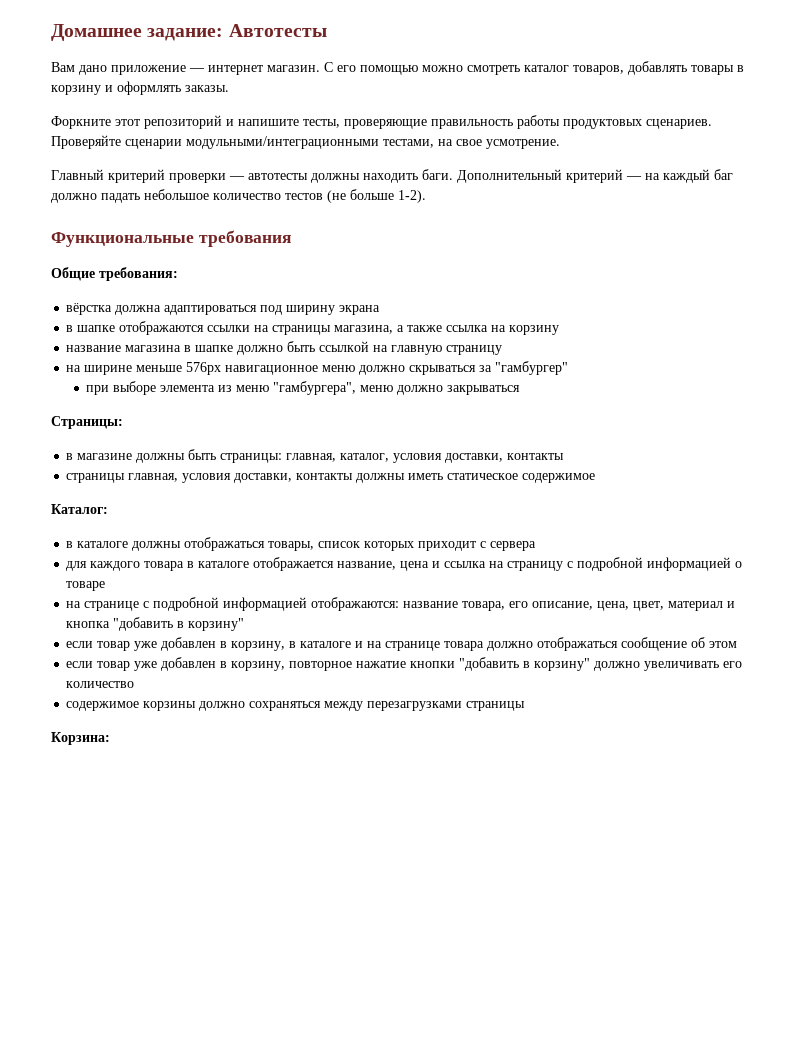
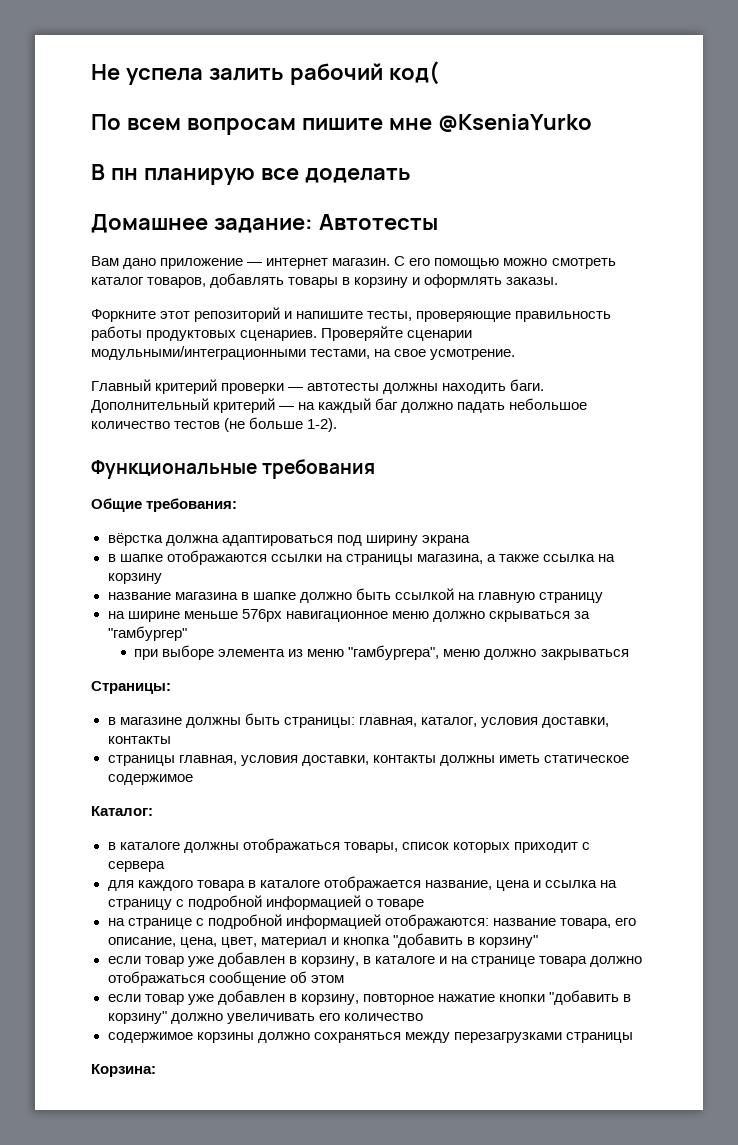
+ Не успела залить рабочий код(
+ По всем вопросам пишите мне @KseniaYurko
+ В пн планирую все доделать

